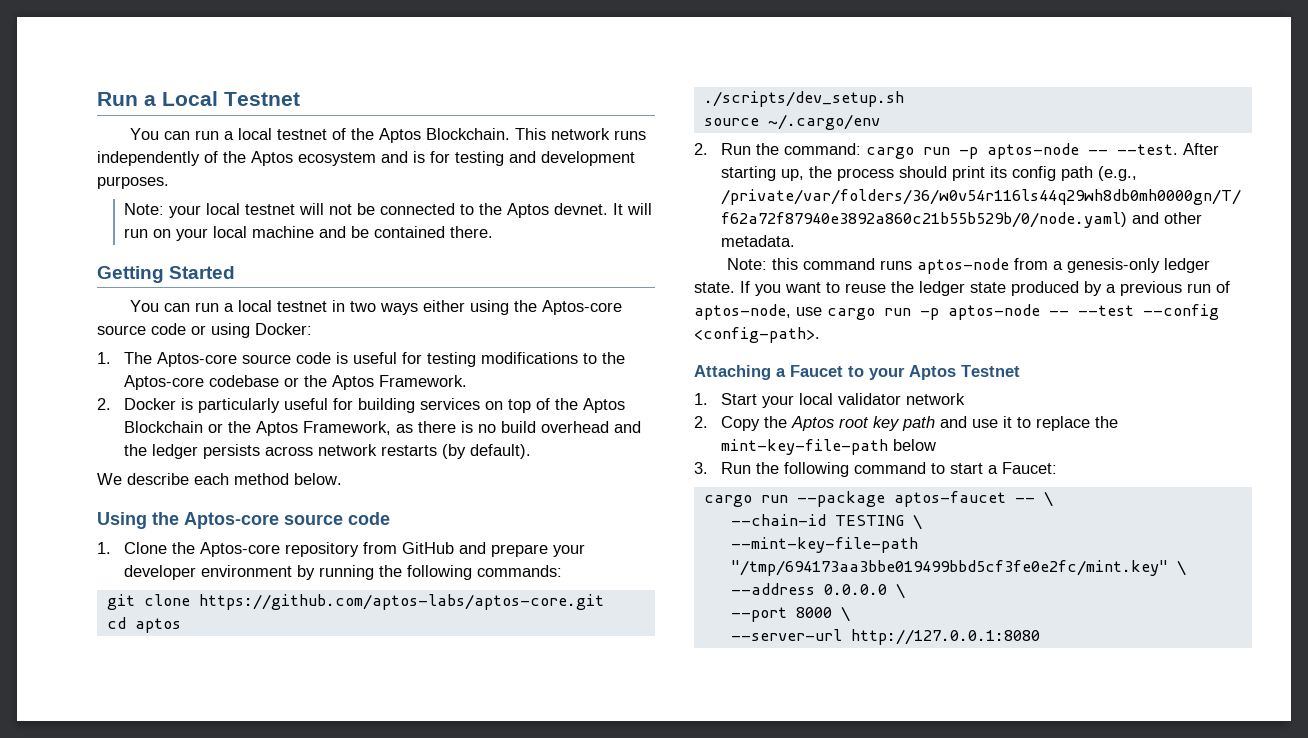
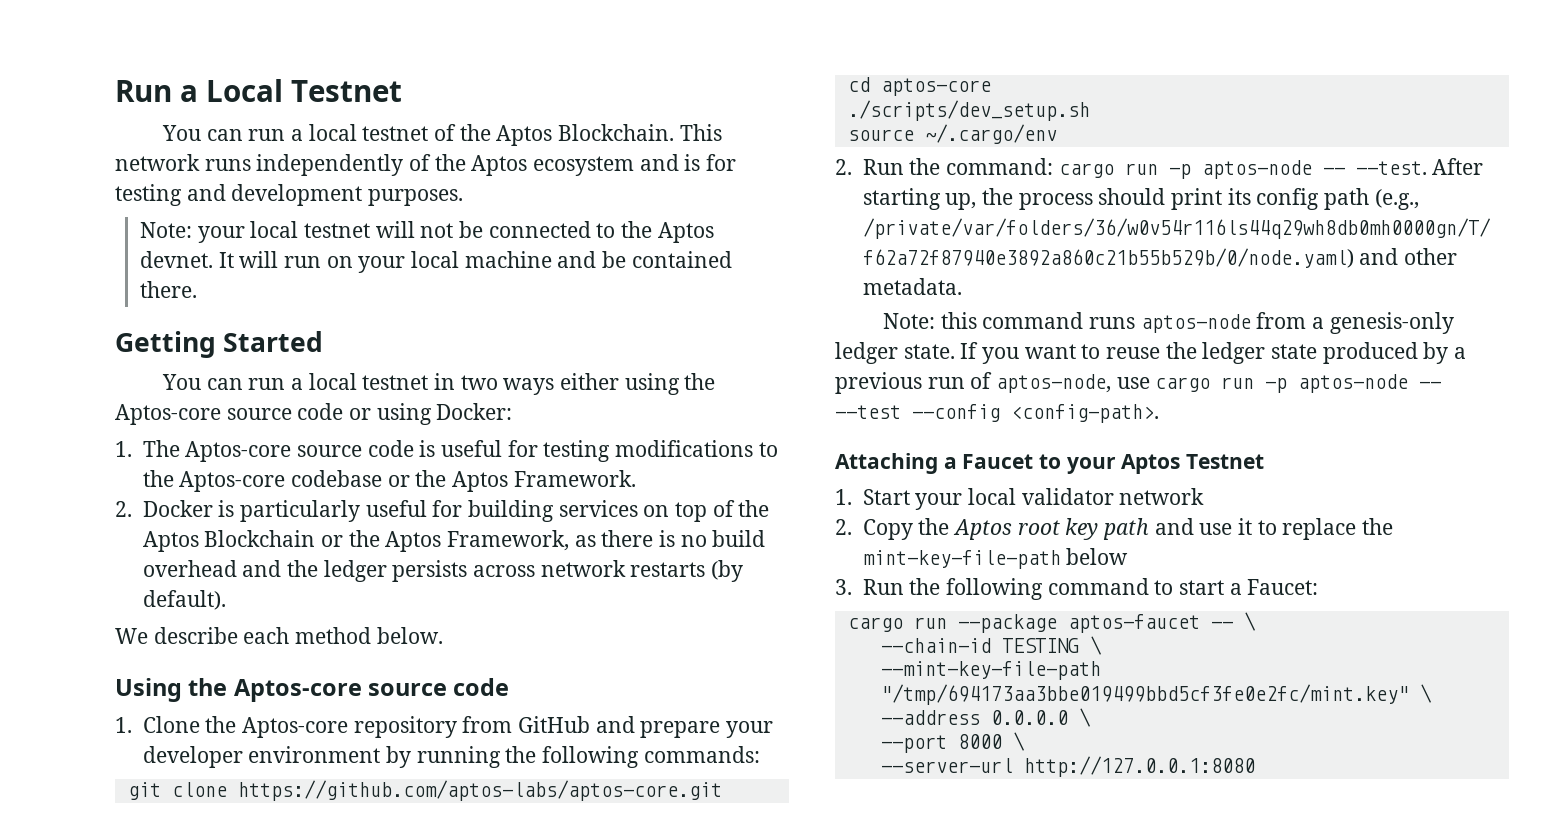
- cd aptos
+ cd aptos-core

